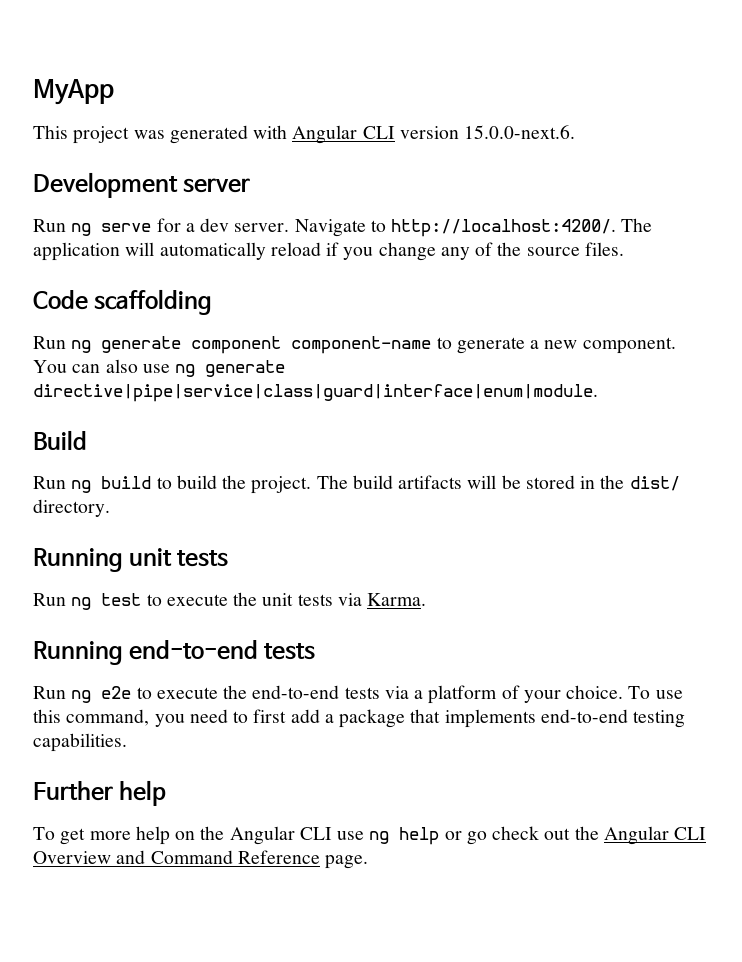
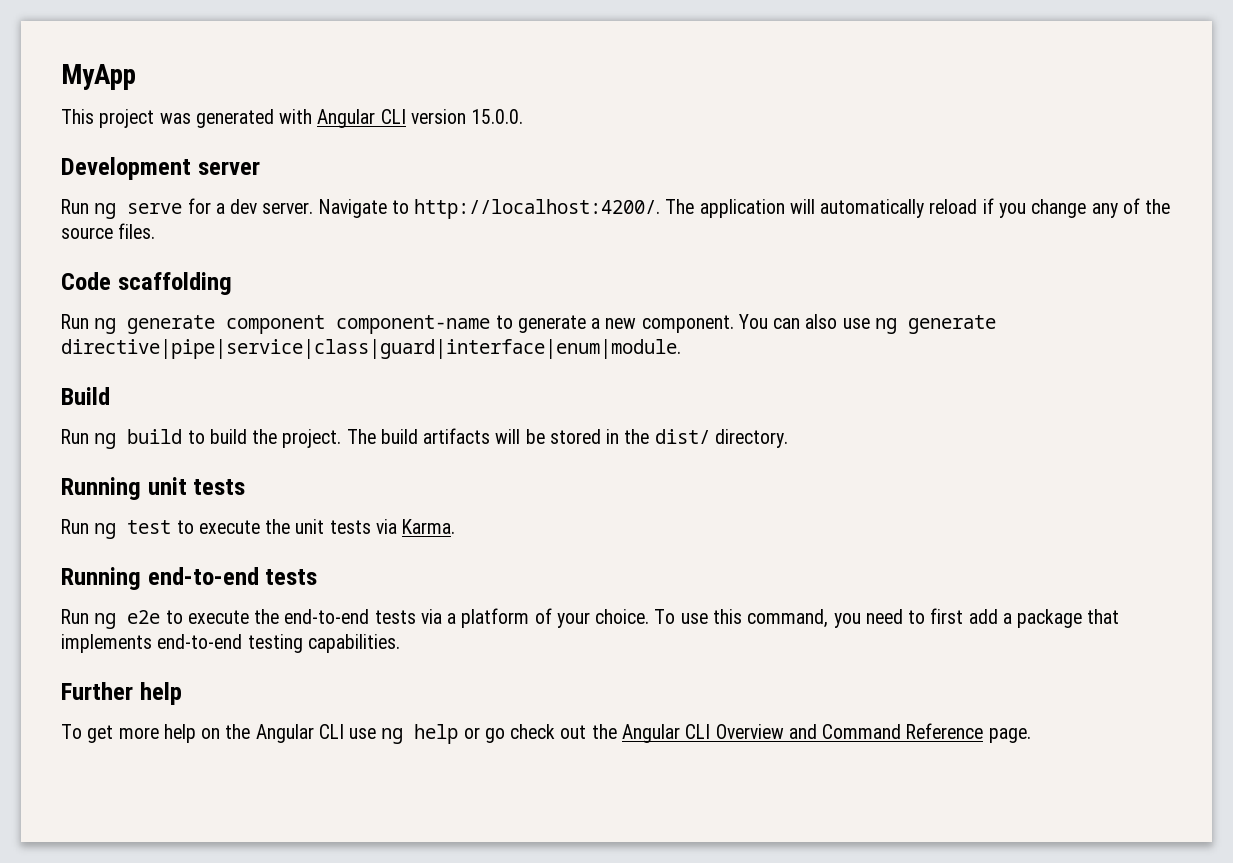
- This project was generated with Angular CLI version 15.0.0-next.6.
+ This project was generated with Angular CLI version 15.0.0.

